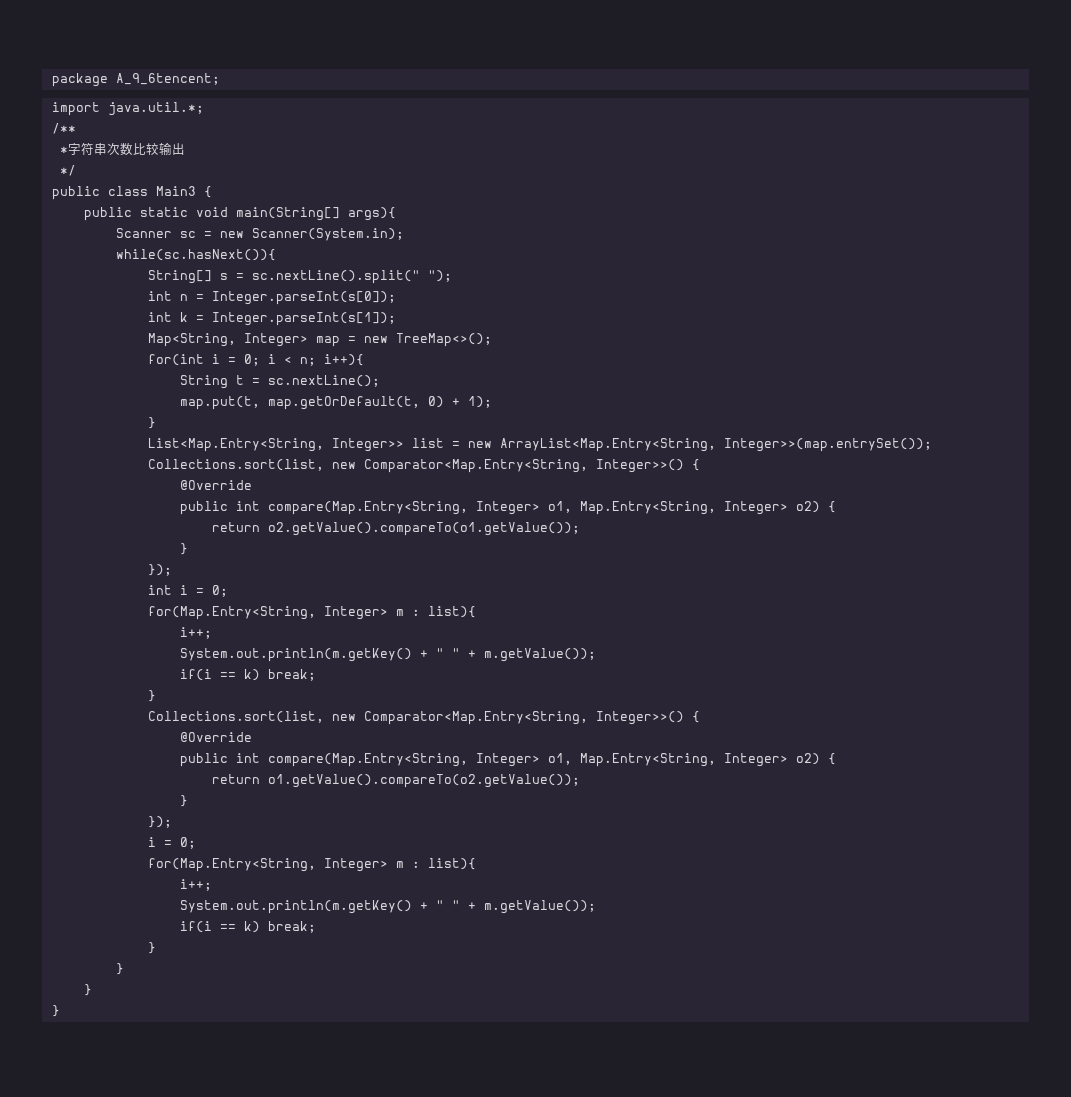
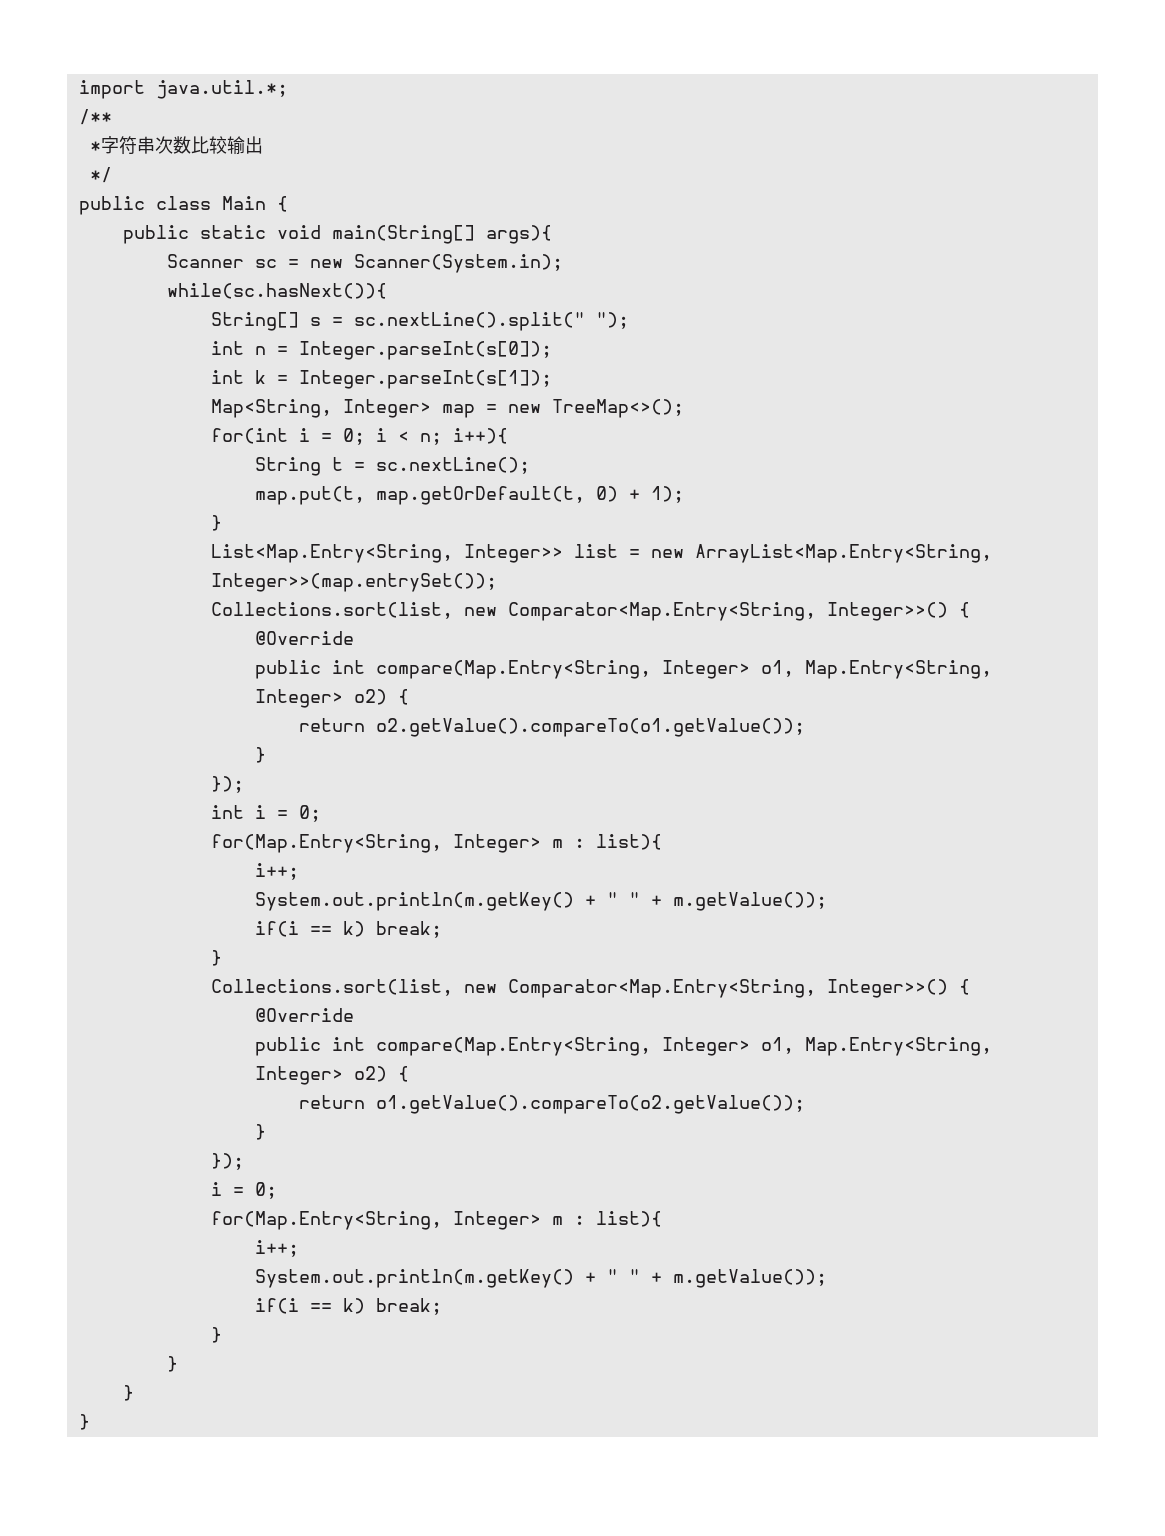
- package A_9_6tencent;
- public class Main3 {
+ public class Main {

